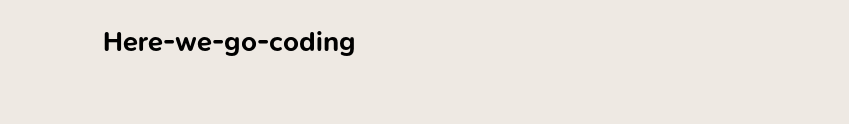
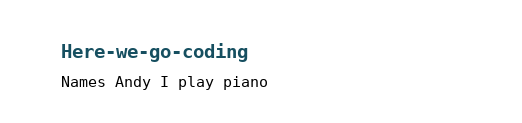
+ Names Andy I play piano

